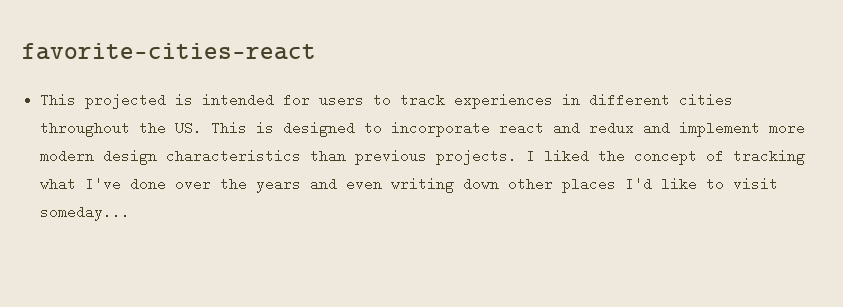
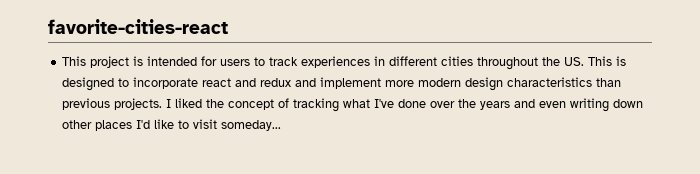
- This projected is intended for users to track experiences in different cities throughout the US. This is designed to incorporate react and redux and implement more modern design characteristics than previous projects.
+ This project is intended for users to track experiences in different cities throughout the US. This is designed to incorporate react and redux and implement more modern design characteristics than previous projects.

